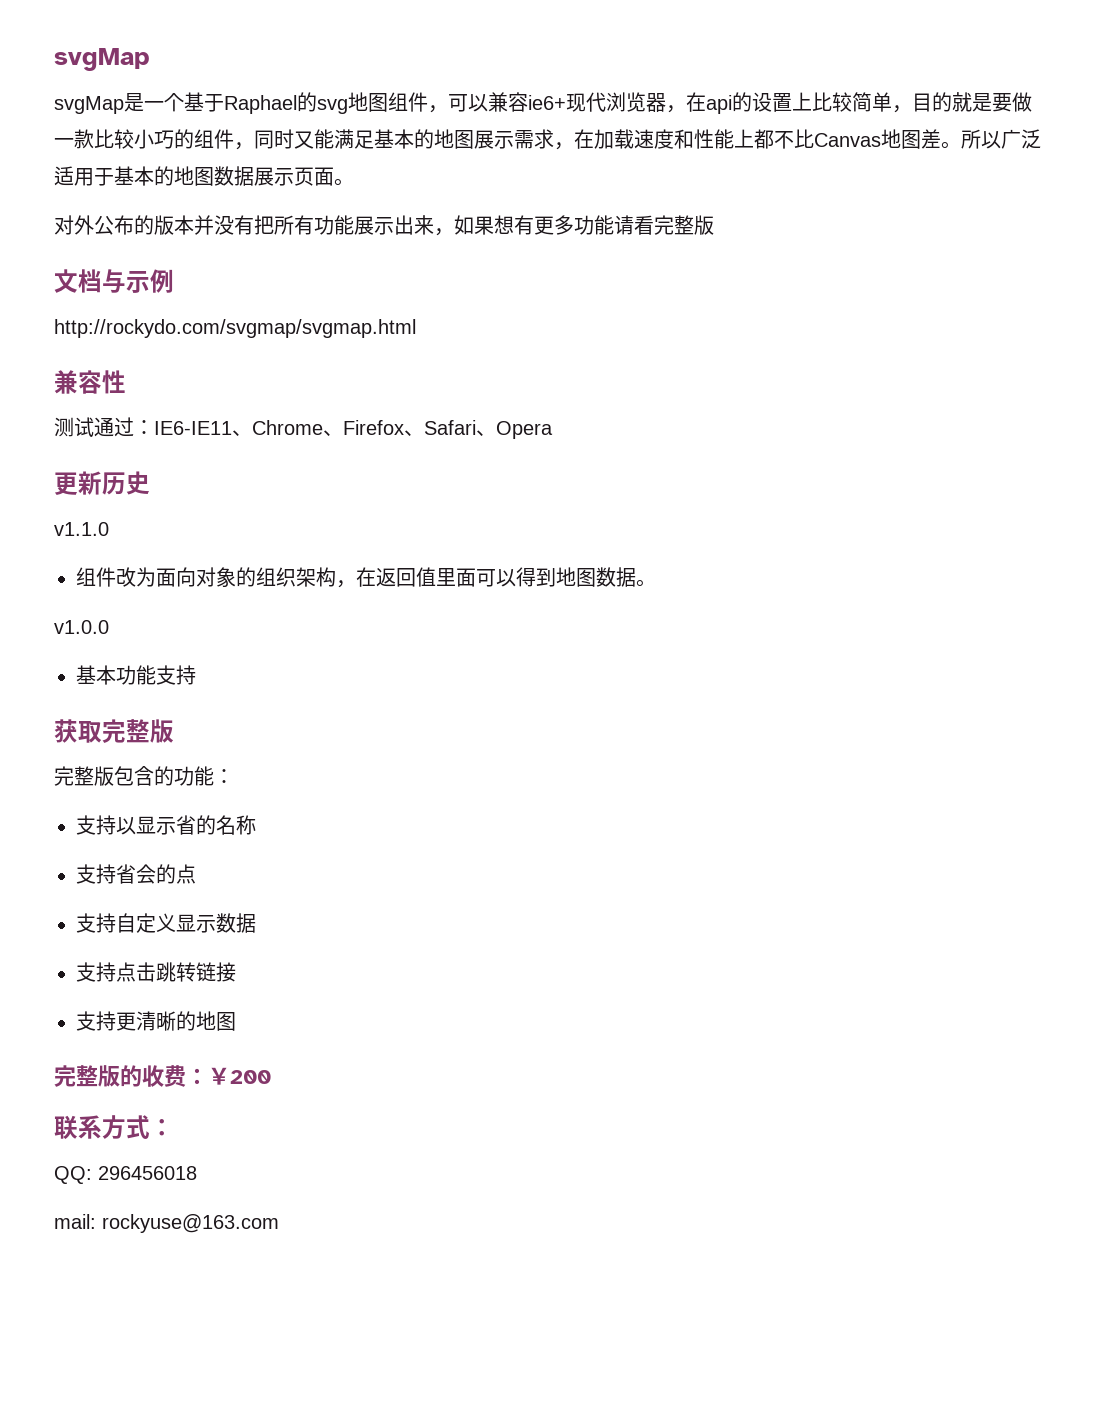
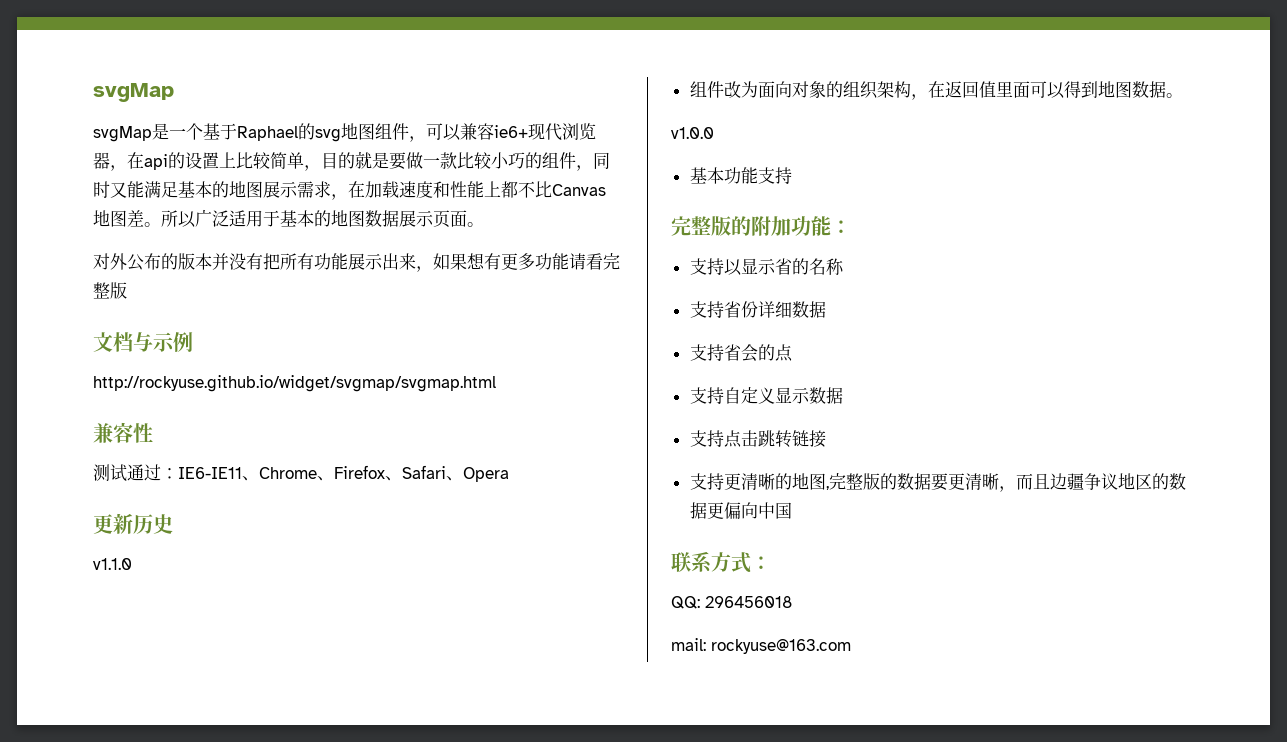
- http://rockydo.com/svgmap/svgmap.html
+ http://rockyuse.github.io/widget/svgmap/svgmap.html
- 获取完整版
- 完整版包含的功能：
+ 完整版的附加功能：
+ 支持省份详细数据
- 支持更清晰的地图
- 完整版的收费：￥200
+ 支持更清晰的地图,完整版的数据要更清晰，而且边疆争议地区的数据更偏向中国

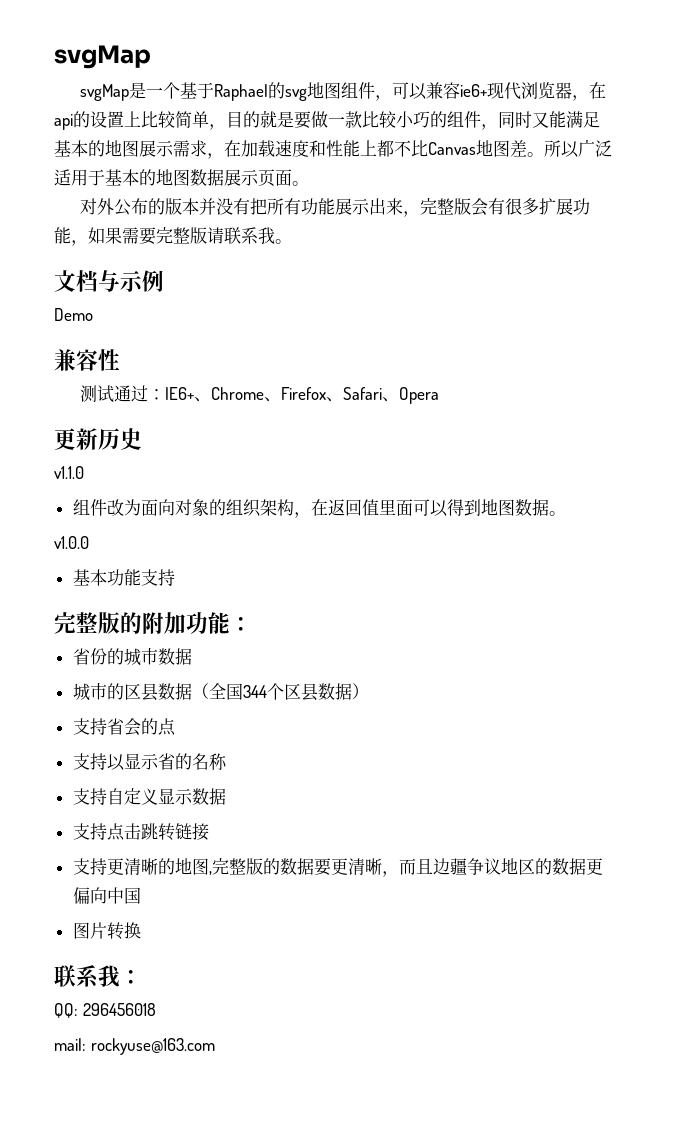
- 对外公布的版本并没有把所有功能展示出来，如果想有更多功能请看完整版
+ 对外公布的版本并没有把所有功能展示出来，完整版会有很多扩展功能，如果需要完整版请联系我。
- http://rockyuse.github.io/widget/svgmap/svgmap.html
+ Demo
- 测试通过：IE6-IE11、Chrome、Firefox、Safari、Opera
+ 测试通过：IE6+、Chrome、Firefox、Safari、Opera
+ 省份的城市数据
+ 城市的区县数据（全国344个区县数据）
+ 支持省会的点
- 支持省份详细数据
- 支持省会的点
- 联系方式：
+ 图片转换
+ 联系我：

